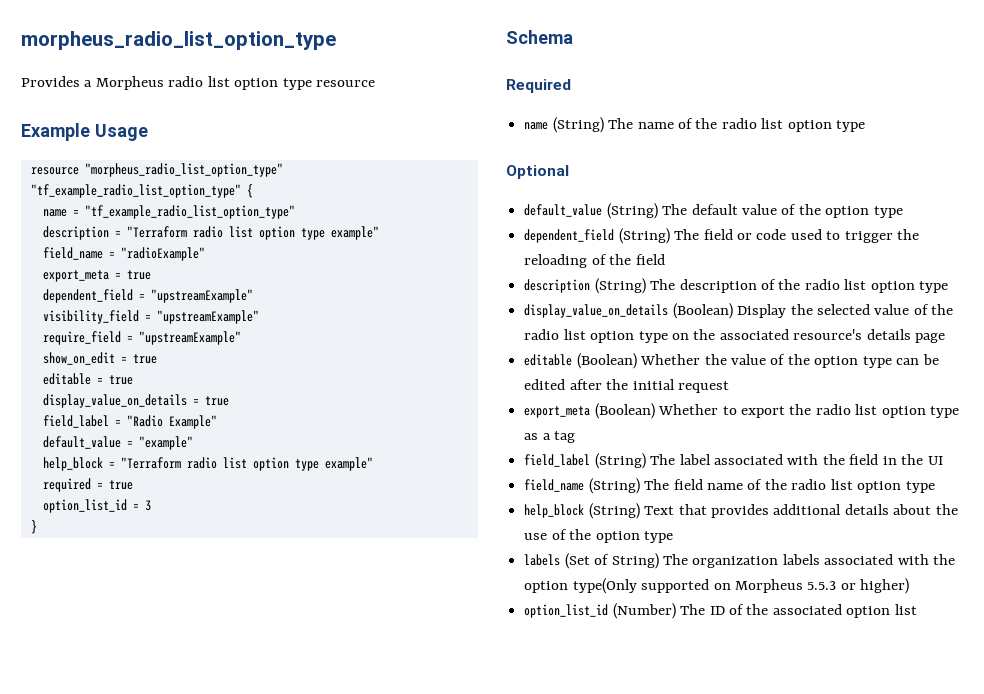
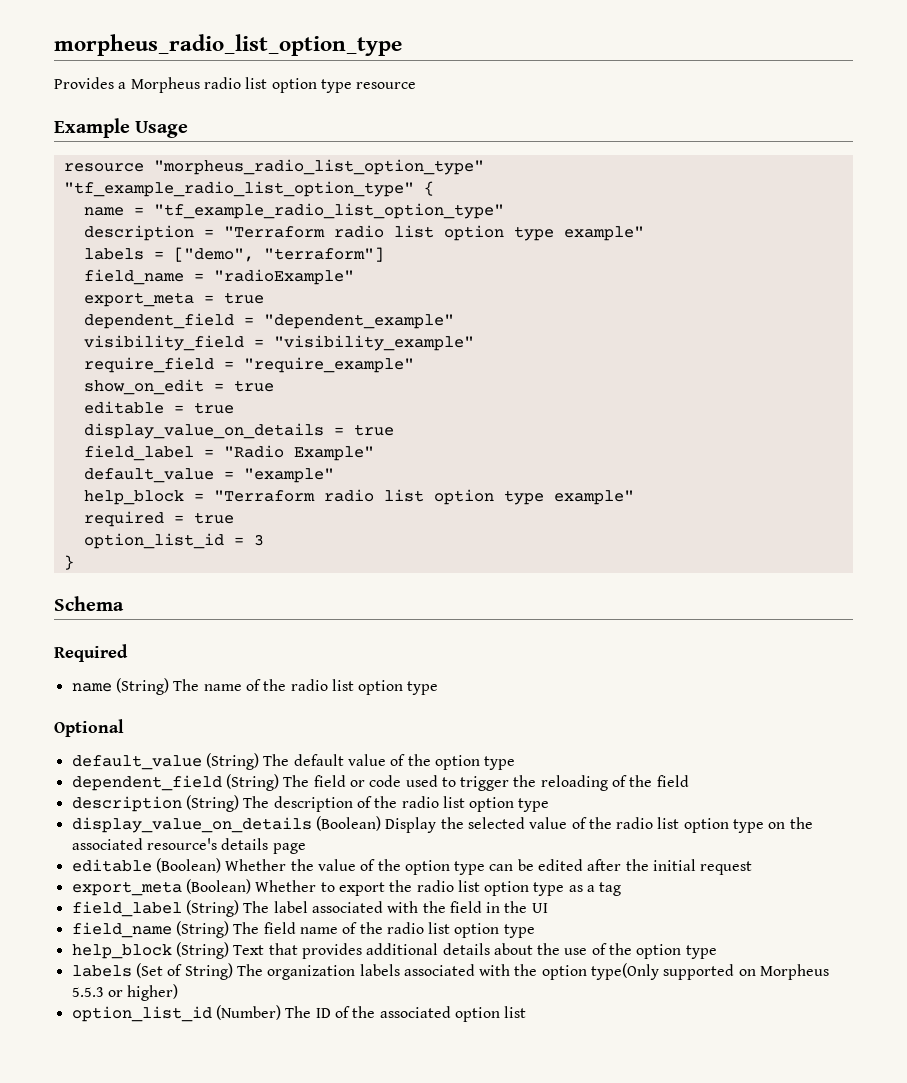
+ labels = ["demo", "terraform"]
- dependent_field = "upstreamExample"
+ dependent_field = "dependent_example"
- visibility_field = "upstreamExample"
+ visibility_field = "visibility_example"
- require_field = "upstreamExample"
+ require_field = "require_example"

